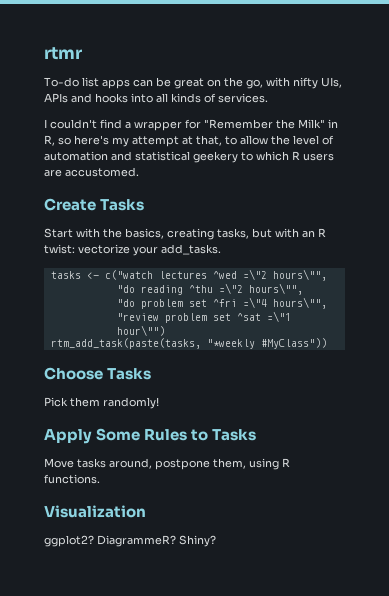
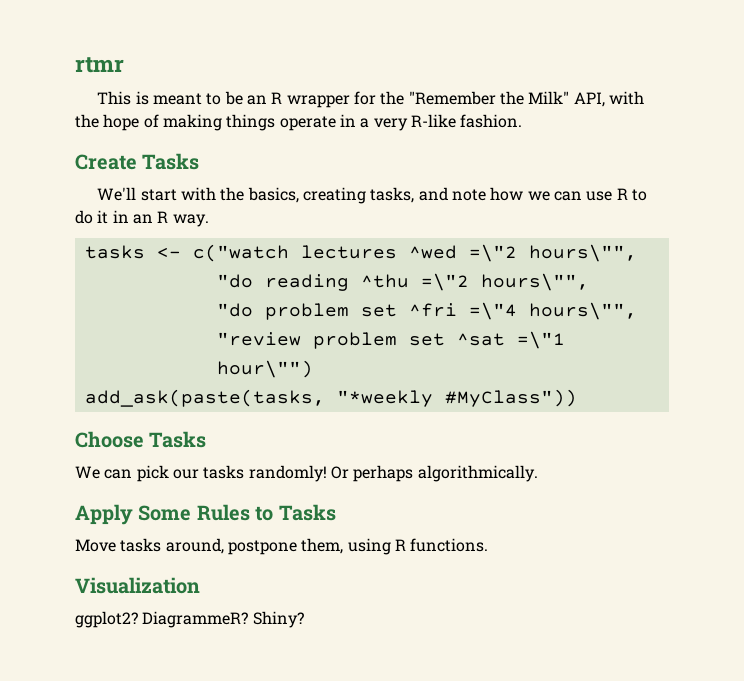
- To-do list apps can be great on the go, with nifty UIs, APIs and hooks into all kinds of services.
- I couldn't find a wrapper for "Remember the Milk" in R, so here's my attempt at that, to allow the level of automation and statistical geekery to which R users are accustomed.
+ This is meant to be an R wrapper for the "Remember the Milk" API, with the hope of making things operate in a very R-like fashion.
- Start with the basics, creating tasks, but with an R twist: vectorize your add_tasks.
+ We'll start with the basics, creating tasks, and note how we can use R to do it in an R way.
- rtm_add_task(paste(tasks, "*weekly #MyClass"))
+ add_ask(paste(tasks, "*weekly #MyClass"))
- Pick them randomly!
+ We can pick our tasks randomly! Or perhaps algorithmically.

